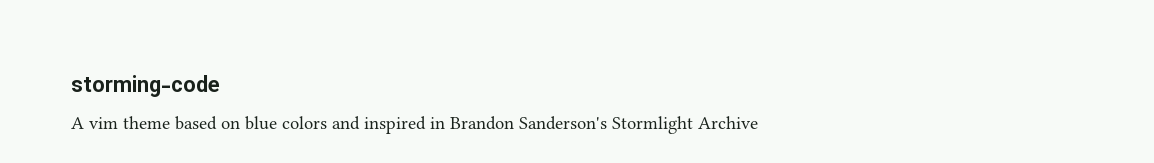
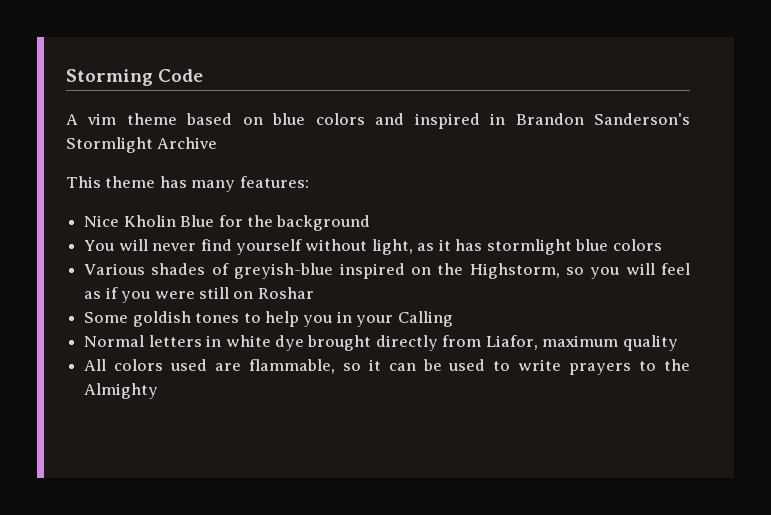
- storming-code
+ Storming Code
+ This theme has many features:
+ Nice Kholin Blue for the background
+ You will never find yourself without light, as it has stormlight blue colors
+ Various shades of greyish-blue inspired on the Highstorm, so you will feel as if you were still on Roshar
+ Some goldish tones to help you in your Calling
+ Normal letters in white dye brought directly from Liafor, maximum quality
+ All colors used are flammable, so it can be used to write prayers to the Almighty

